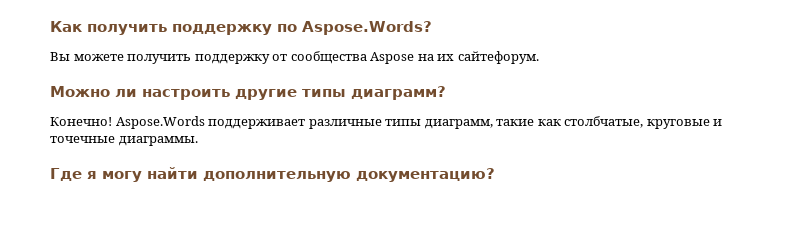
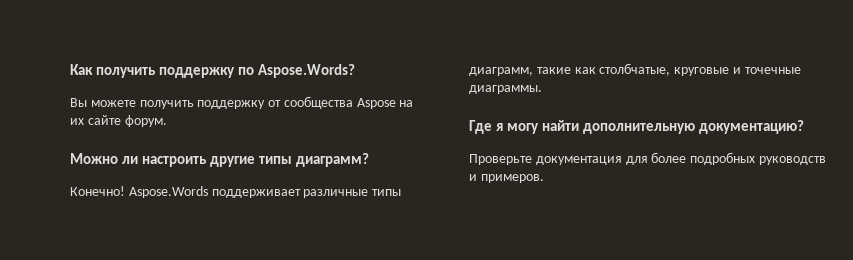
- Вы можете получить поддержку от сообщества Aspose на их сайтефорум.
+ Вы можете получить поддержку от сообщества Aspose на их сайте форум.
+ Проверьте документация для более подробных руководств и примеров.

